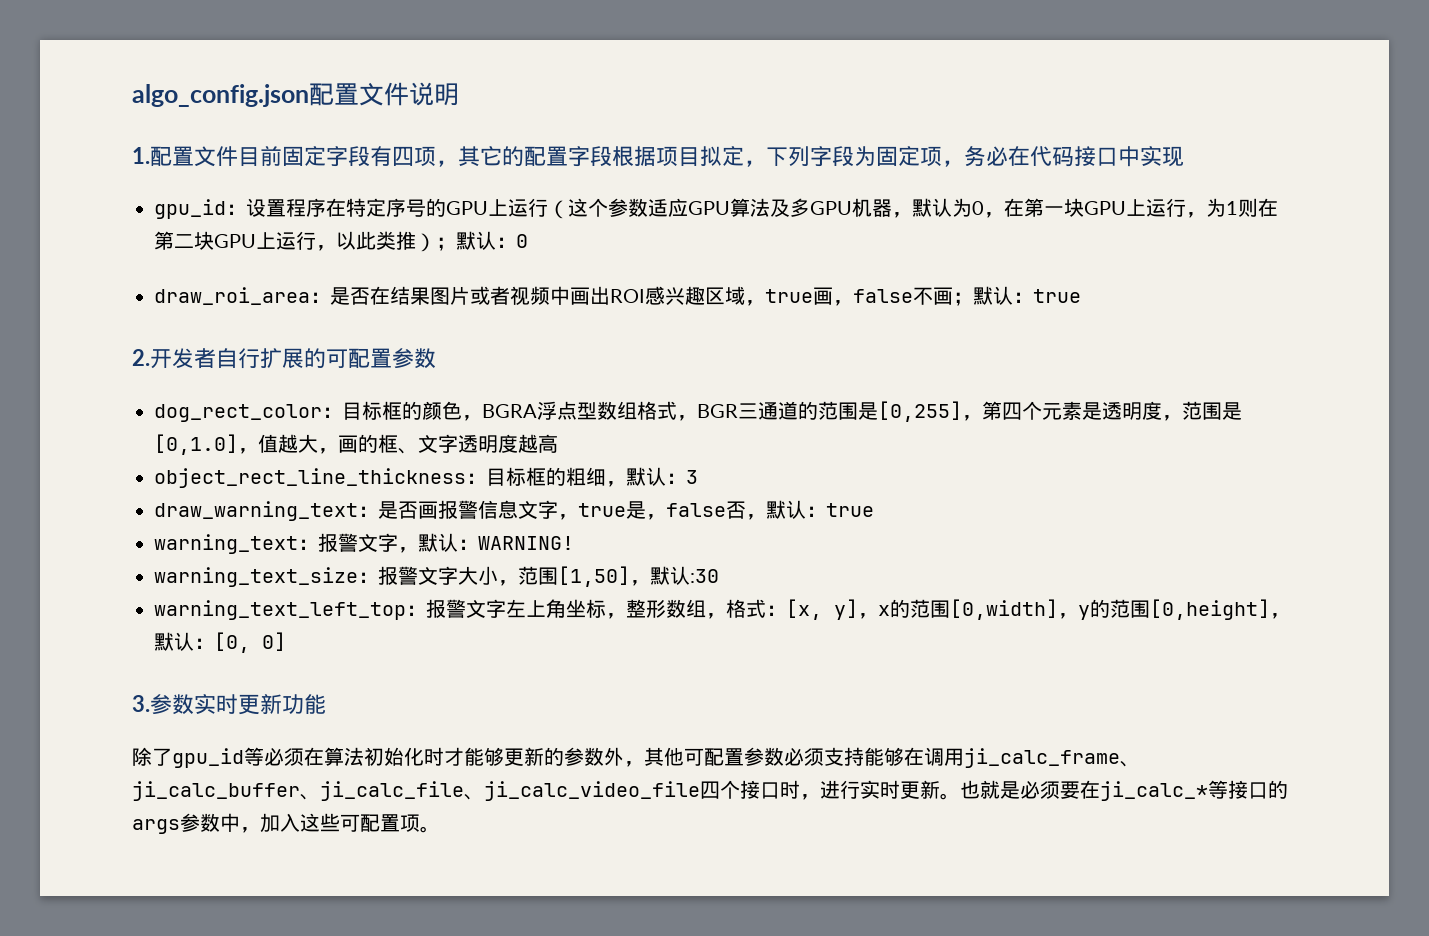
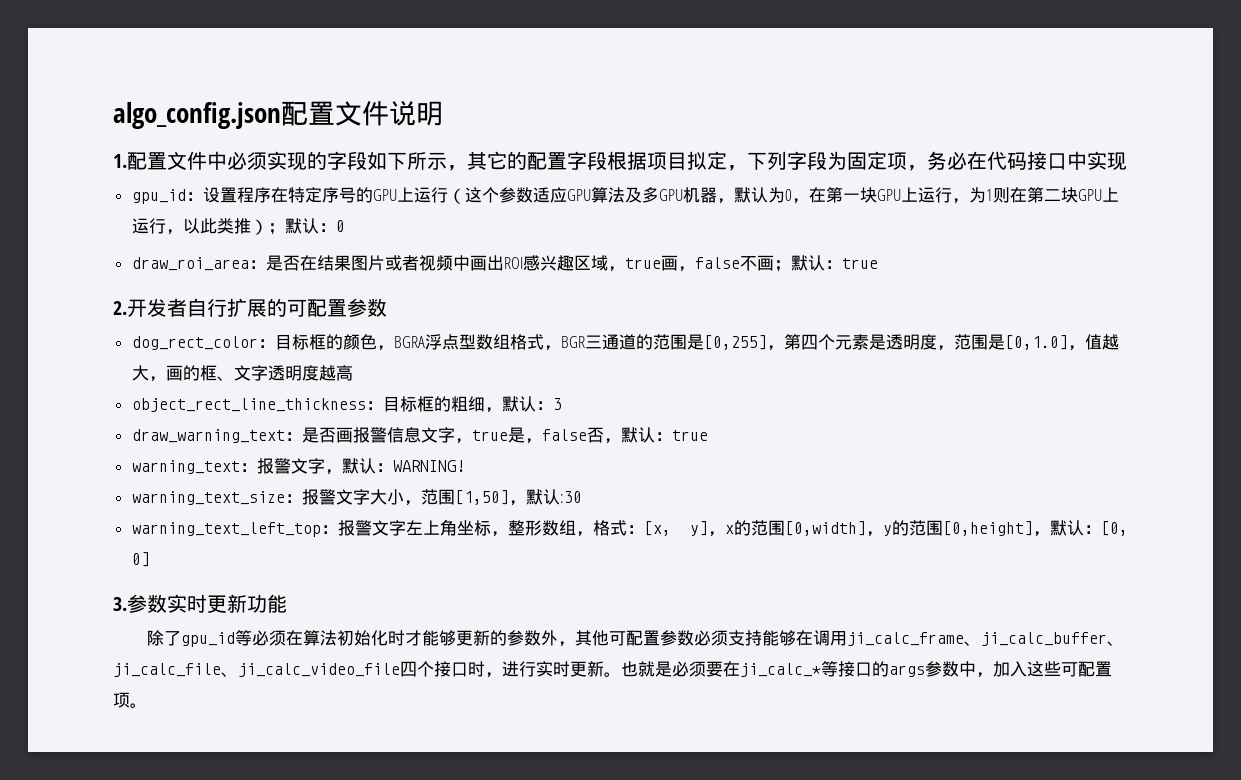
- 1.配置文件目前固定字段有四项，其它的配置字段根据项目拟定，下列字段为固定项，务必在代码接口中实现
+ 1.配置文件中必须实现的字段如下所示，其它的配置字段根据项目拟定，下列字段为固定项，务必在代码接口中实现

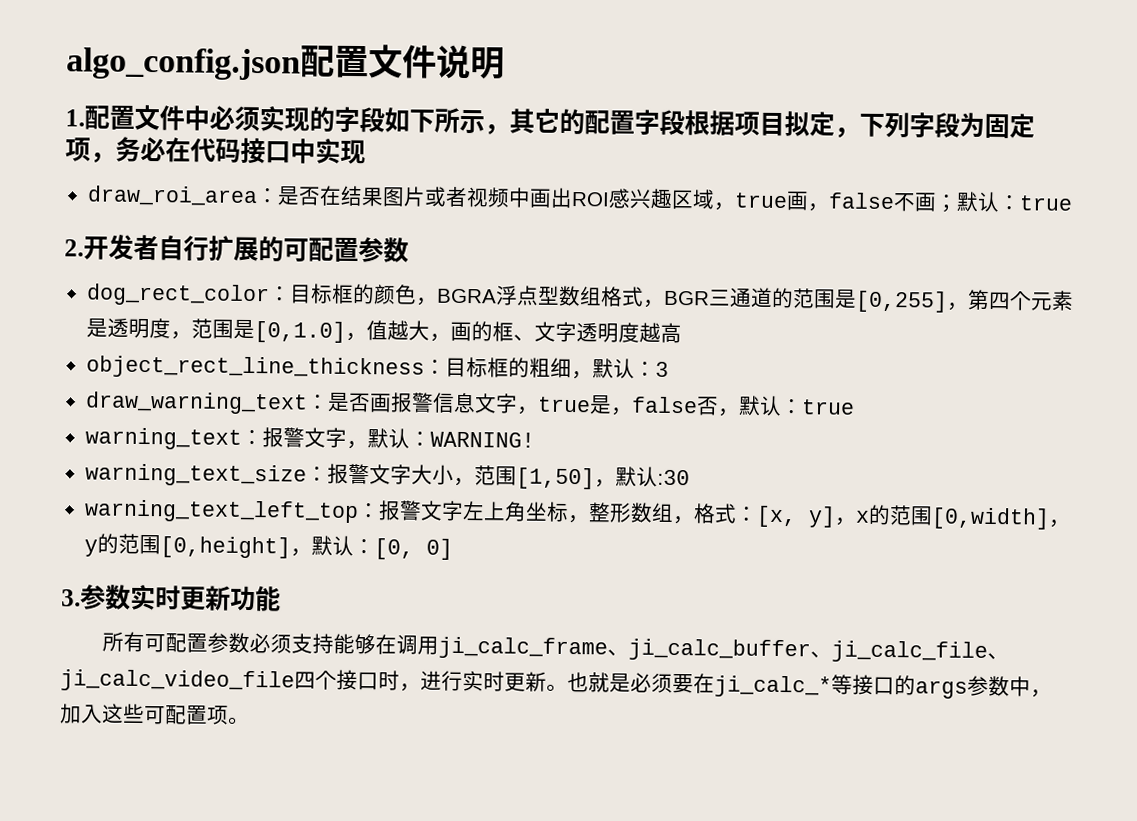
- gpu_id：设置程序在特定序号的GPU上运行（这个参数适应GPU算法及多GPU机器，默认为0，在第一块GPU上运行，为1则在第二块GPU上运行，以此类推）；默认：0
- 除了gpu_id等必须在算法初始化时才能够更新的参数外，其他可配置参数必须支持能够在调用ji_calc_frame、ji_calc_buffer、ji_calc_file、ji_calc_video_file四个接口时，进行实时更新。
+ 所有可配置参数必须支持能够在调用ji_calc_frame、ji_calc_buffer、ji_calc_file、ji_calc_video_file四个接口时，进行实时更新。

